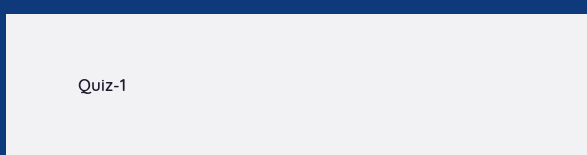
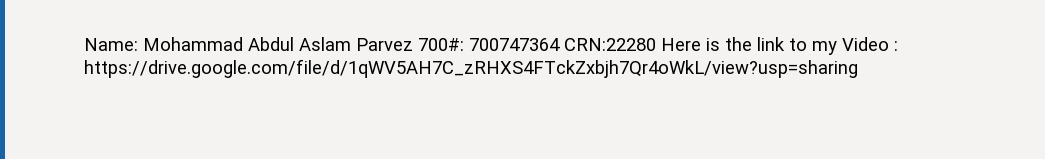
- Quiz-1
+ Name: Mohammad Abdul Aslam Parvez 700#: 700747364 CRN:22280 Here is the link to my Video : https://drive.google.com/file/d/1qWV5AH7C_zRHXS4FTckZxbjh7Qr4oWkL/view?usp=sharing

